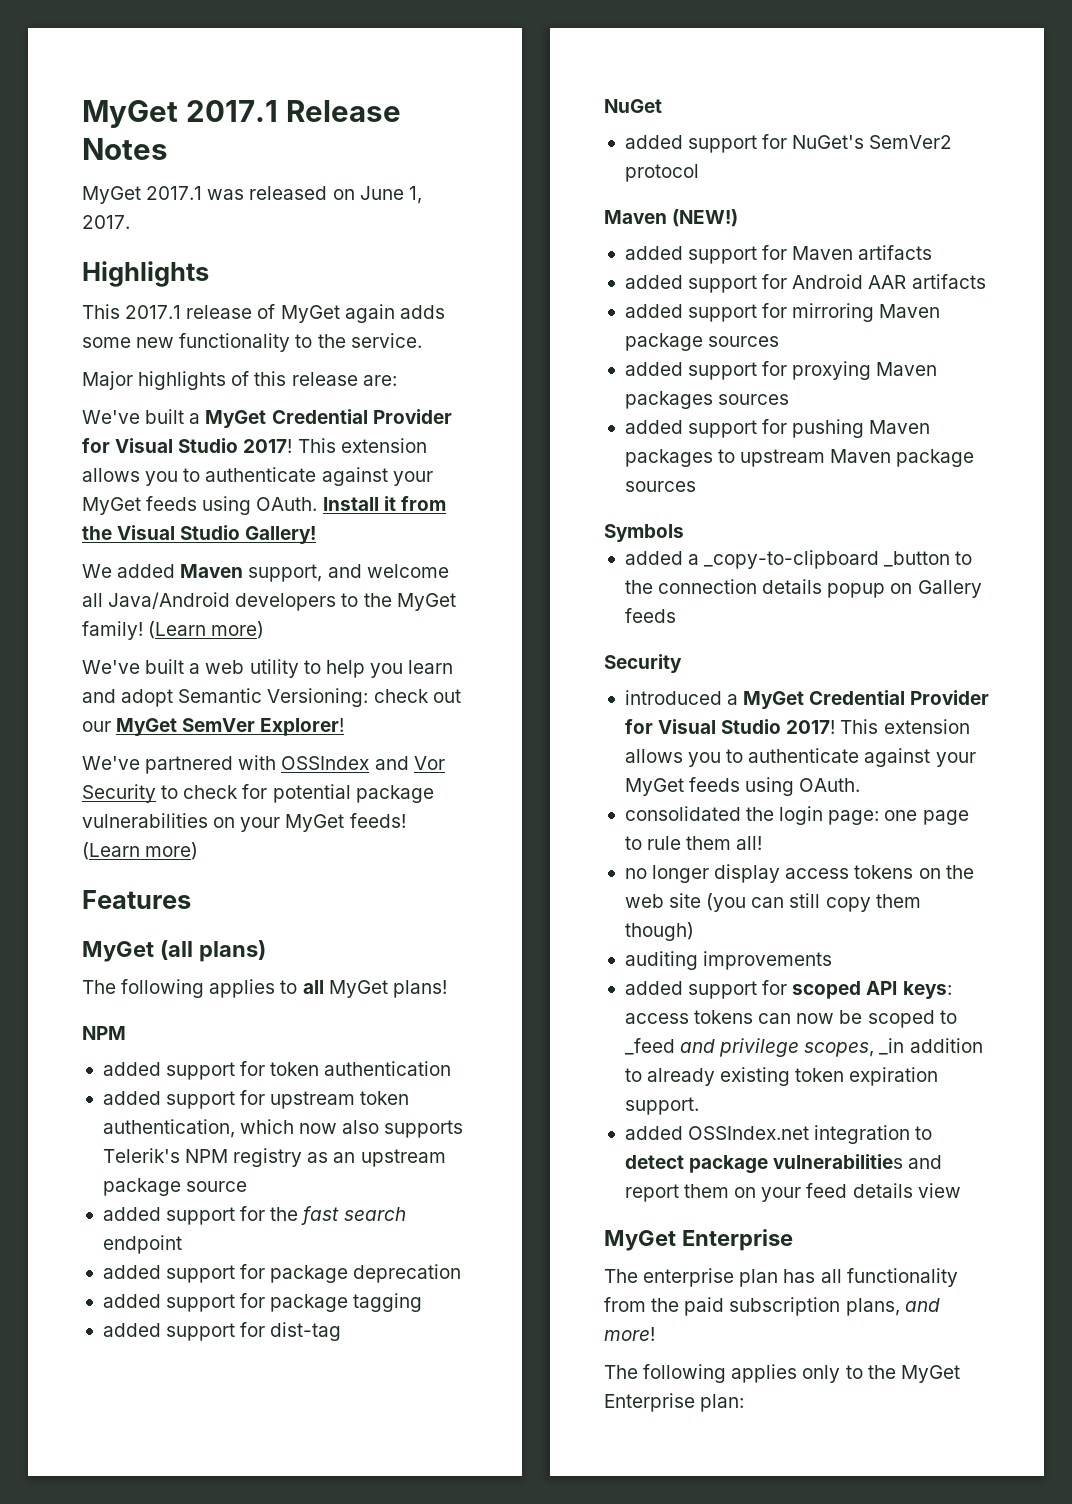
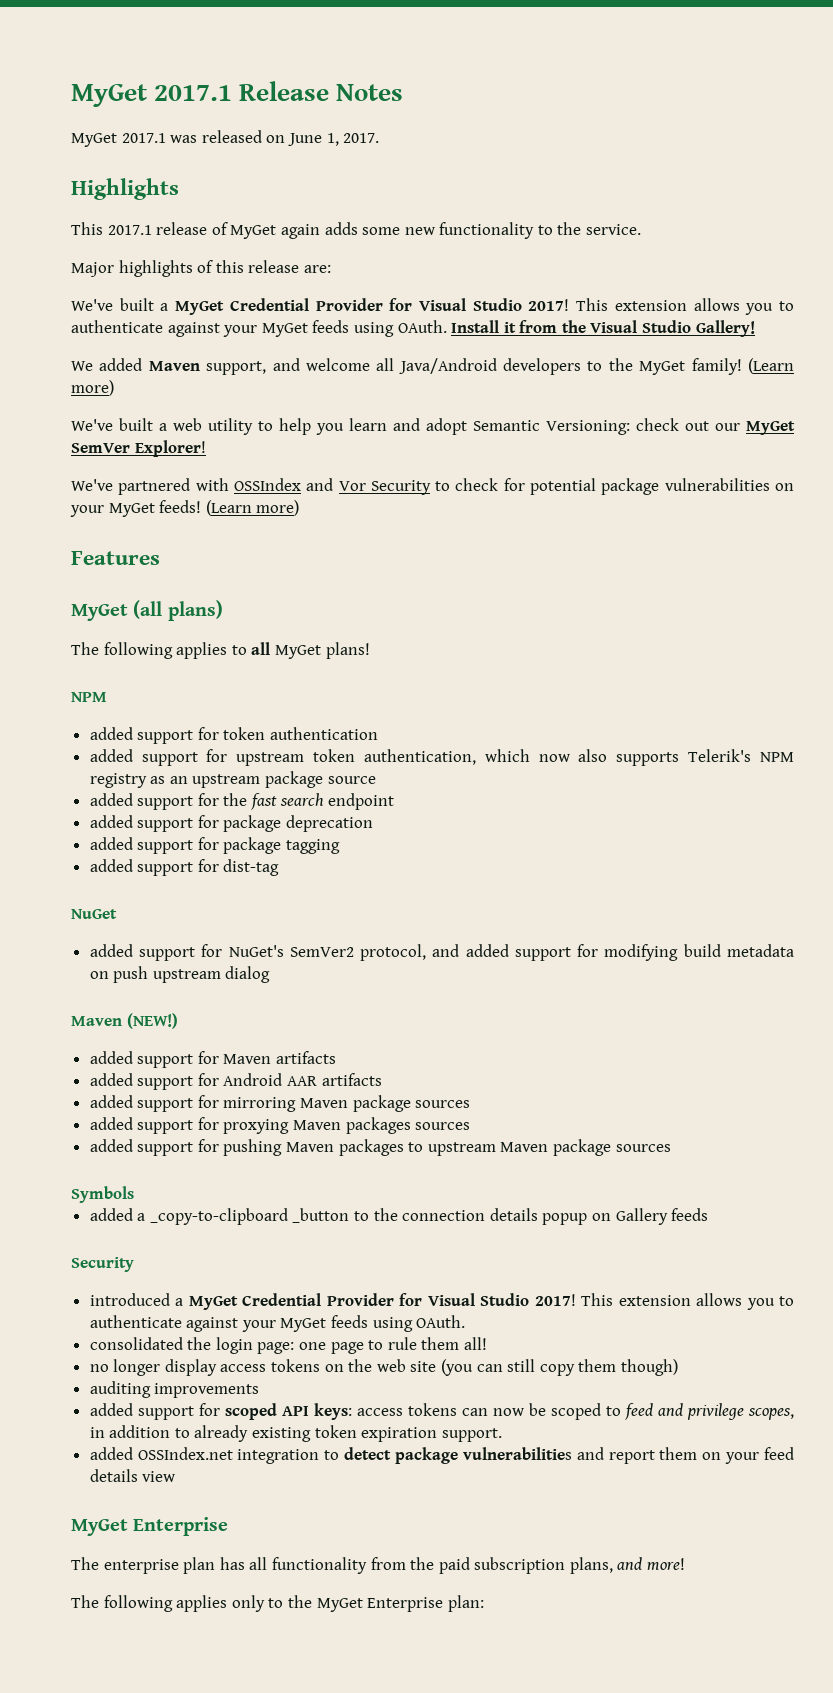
- added support for NuGet's SemVer2 protocol
+ added support for NuGet's SemVer2 protocol, and added support for modifying build metadata on push upstream dialog
- added support for scoped API keys: access tokens can now be scoped to _feed and privilege scopes, _in addition to already existing token expiration support.
+ added support for scoped API keys: access tokens can now be scoped to feed and privilege scopes, in addition to already existing token expiration support.

